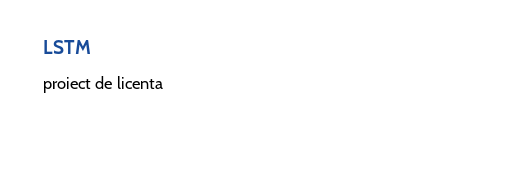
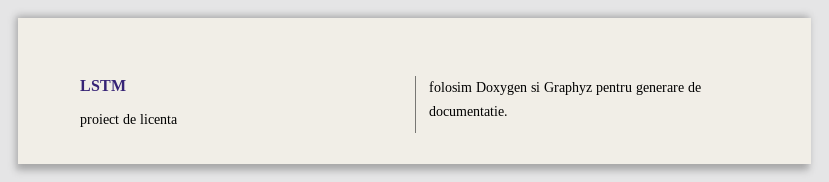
+ folosim Doxygen si Graphyz pentru generare de documentatie.

